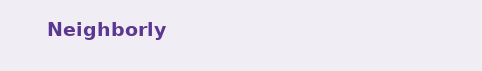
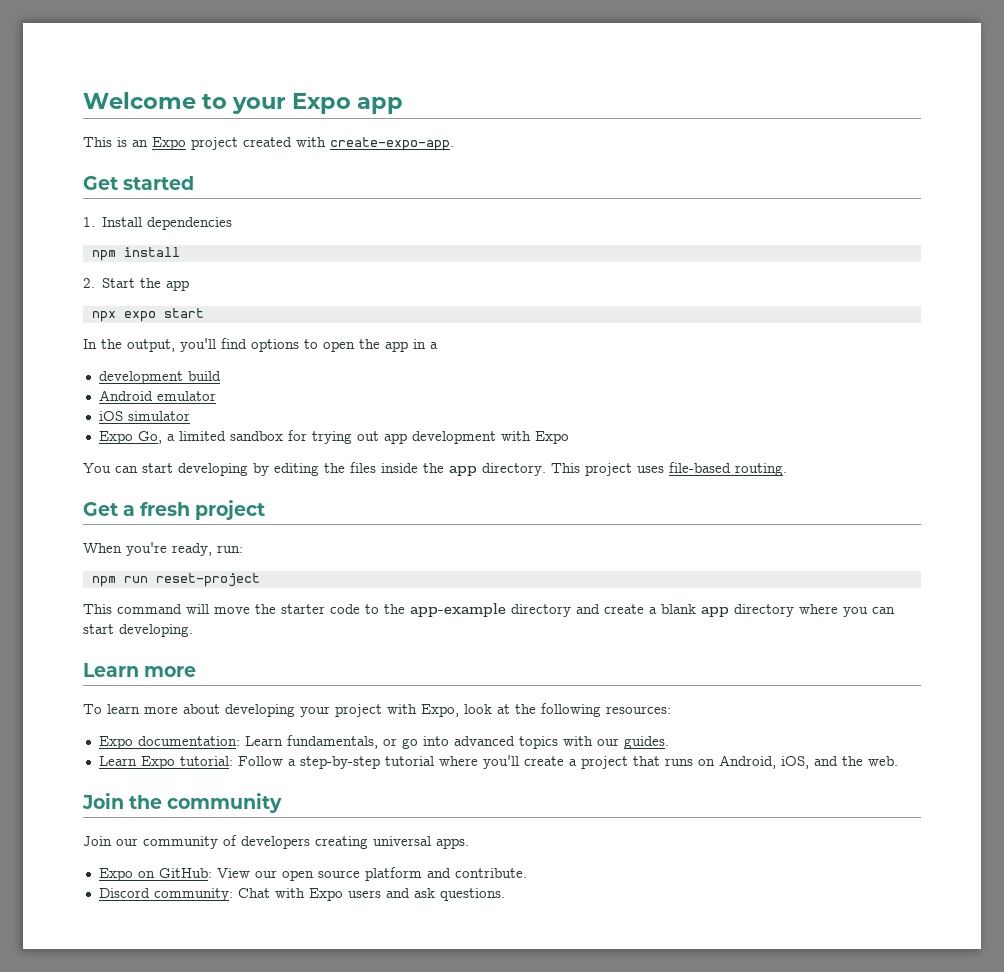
- Neighborly
+ Welcome to your Expo app
+ This is an Expo project created with create-expo-app.
+ Get started
+ 1. Install dependencies
+ npm install
+ 2. Start the app
+ npx expo start
+ In the output, you'll find options to open the app in a
+ development build
+ Android emulator
+ iOS simulator
+ Expo Go, a limited sandbox for trying out app development with Expo
+ You can start developing by editing the files inside the app directory. This project uses file-based routing.
+ Get a fresh project
+ When you're ready, run:
+ npm run reset-project
+ This command will move the starter code to the app-example directory and create a blank app directory where you can start developing.
+ Learn more
+ To learn more about developing your project with Expo, look at the following resources:
+ Expo documentation: Learn fundamentals, or go into advanced topics with our guides.
+ Learn Expo tutorial: Follow a step-by-step tutorial where you'll create a project that runs on Android, iOS, and the web.
+ Join the community
+ Join our community of developers creating universal apps.
+ Expo on GitHub: View our open source platform and contribute.
+ Discord community: Chat with Expo users and ask questions.

